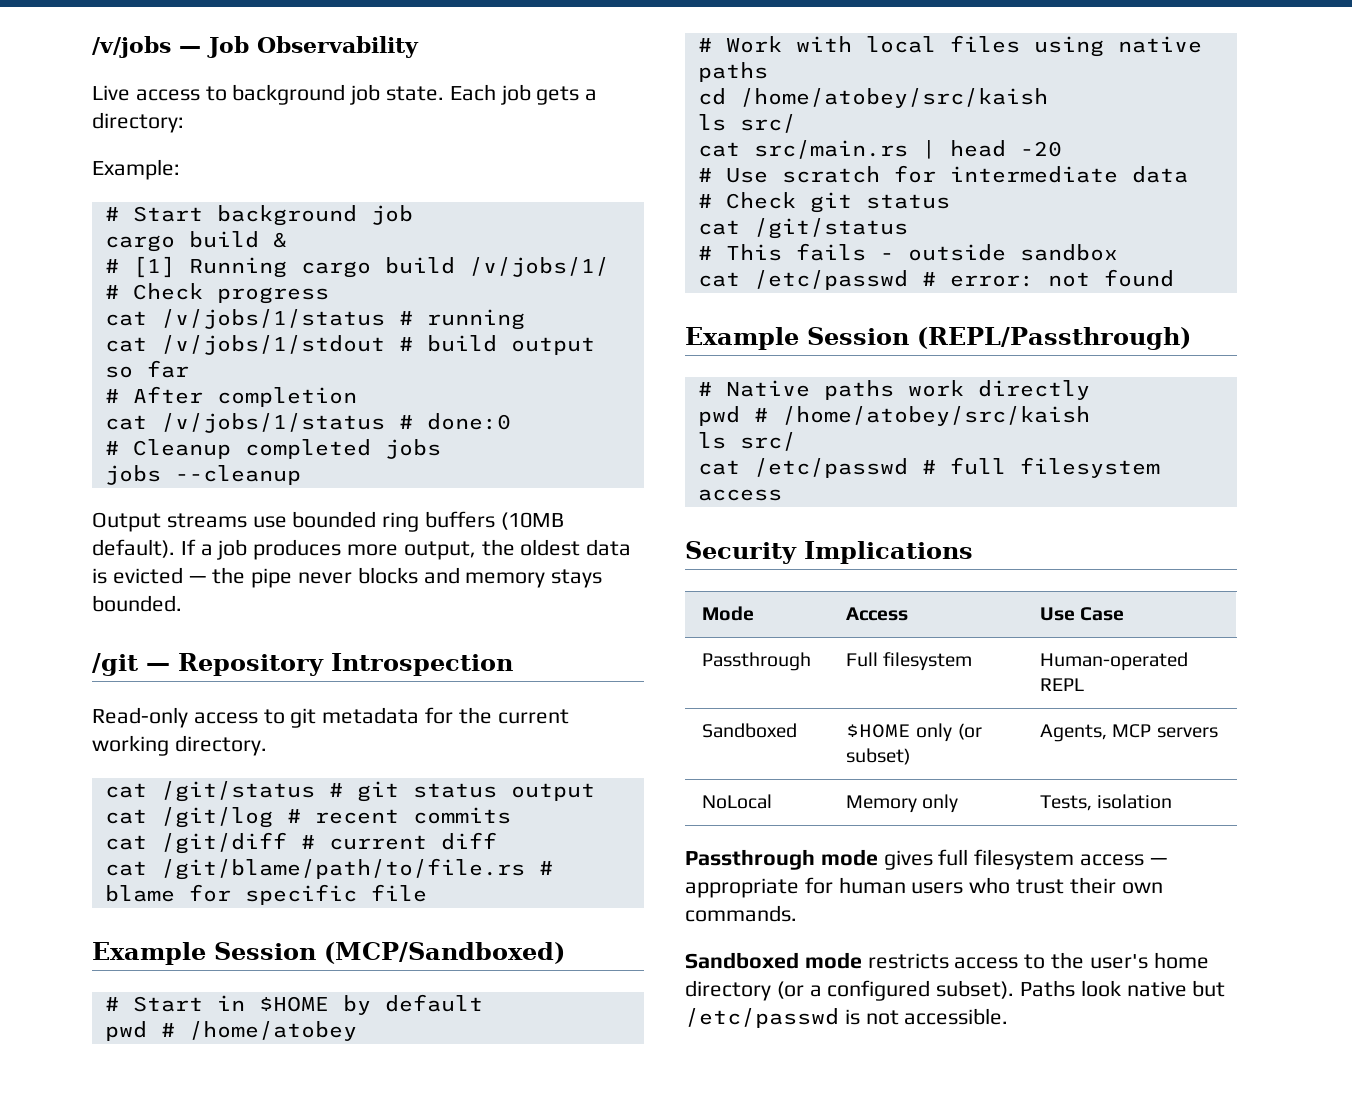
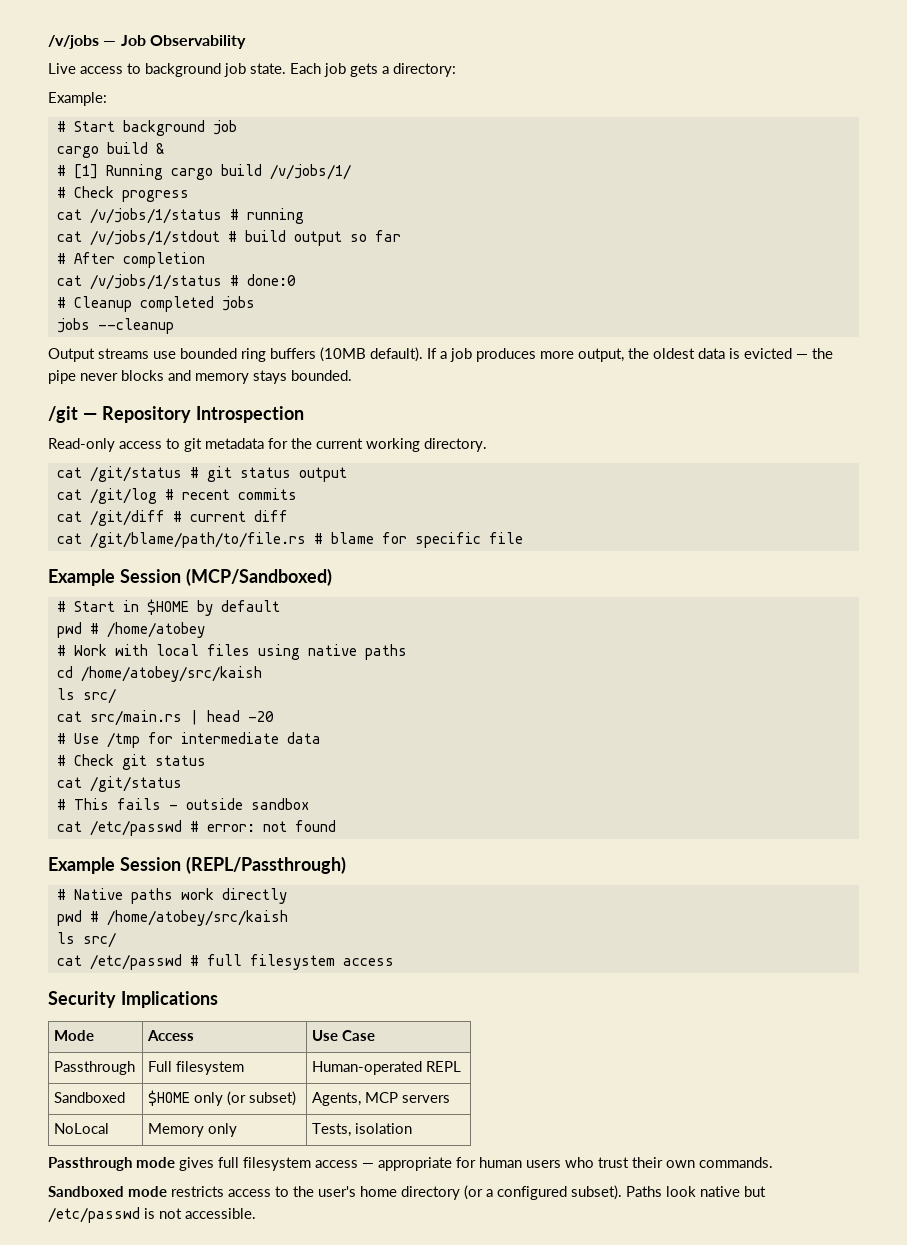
- # Use scratch for intermediate data
+ # Use /tmp for intermediate data

